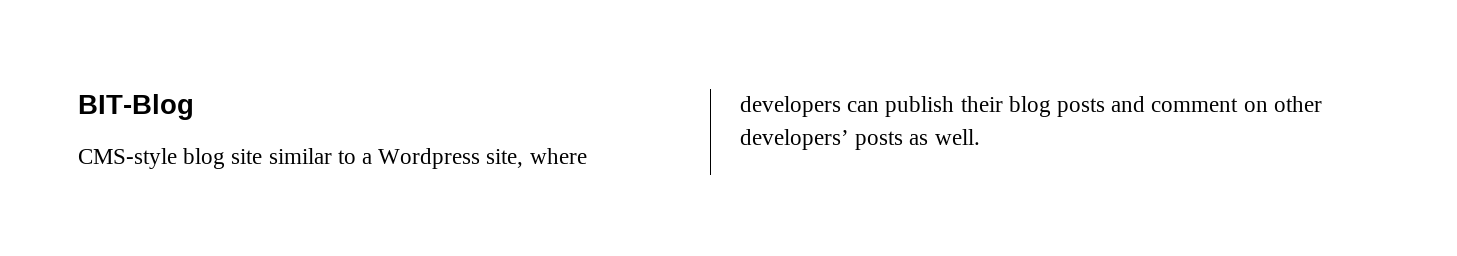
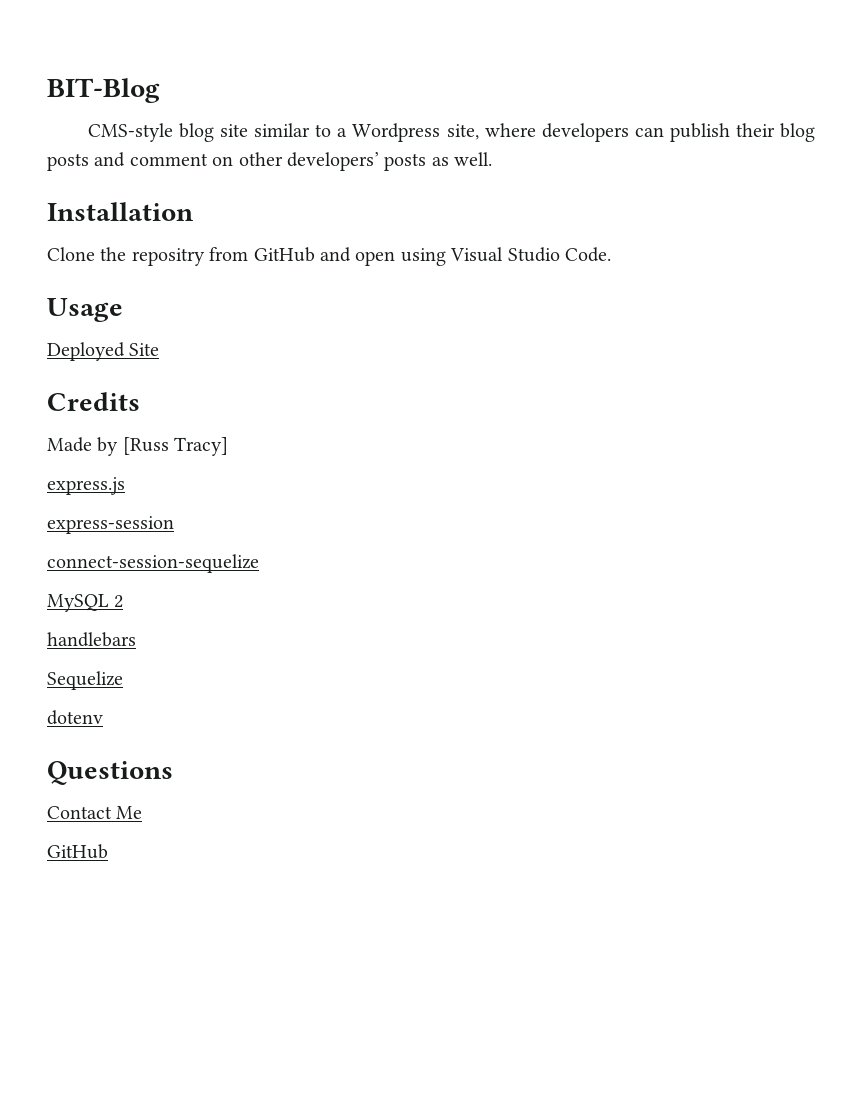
+ Installation
+ Clone the repositry from GitHub and open using Visual Studio Code.
+ Usage
+ Deployed Site
+ Credits
+ Made by [Russ Tracy]
+ express.js
+ express-session
+ connect-session-sequelize
+ MySQL 2
+ handlebars
+ Sequelize
+ dotenv
+ Questions
+ Contact Me
+ GitHub

